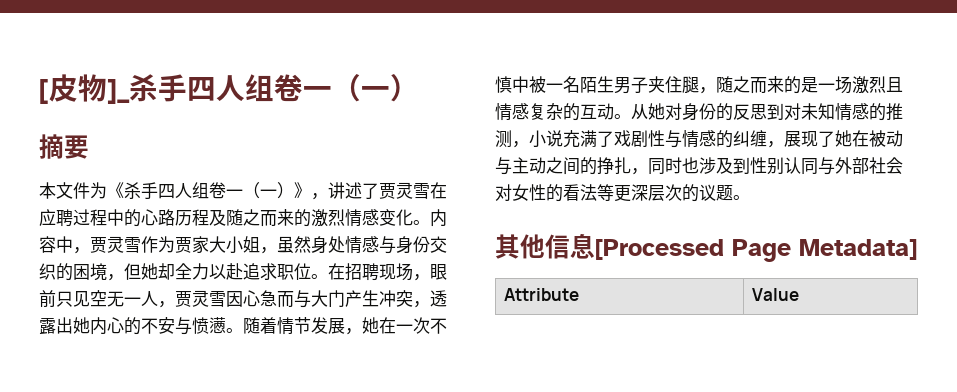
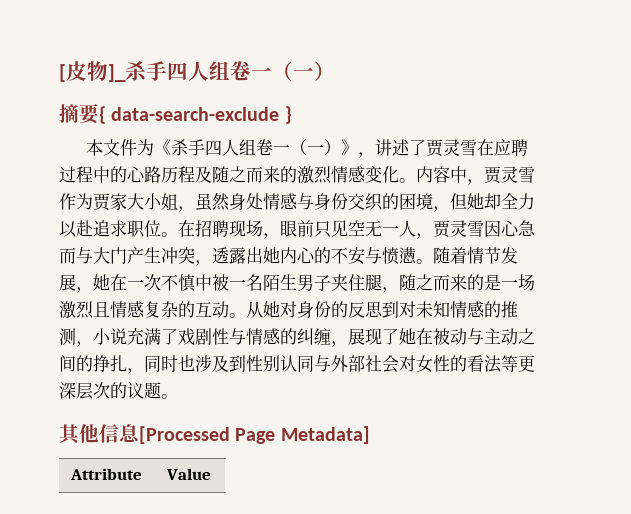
- 摘要
+ 摘要{ data-search-exclude }

